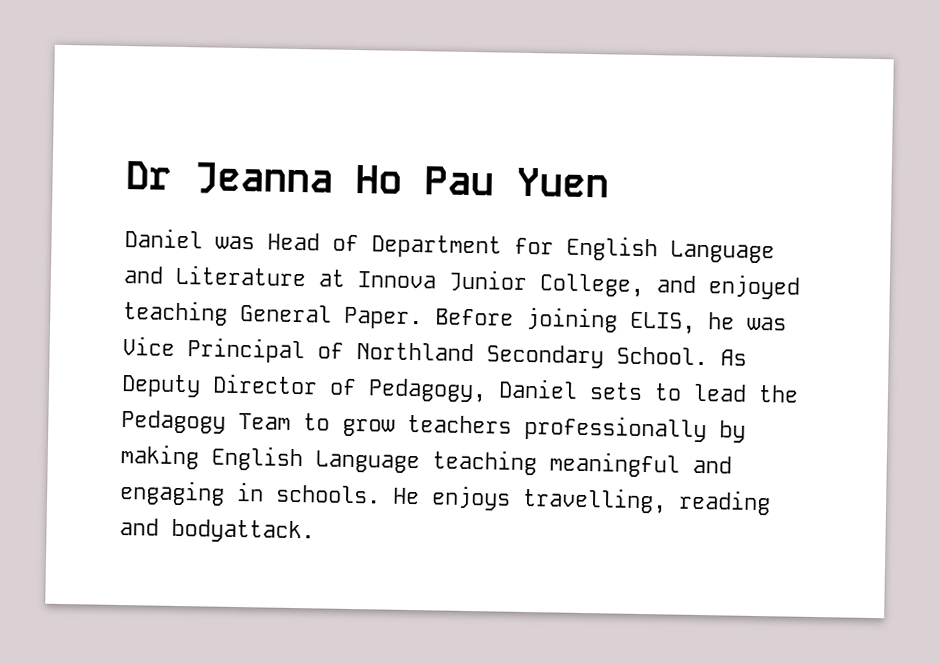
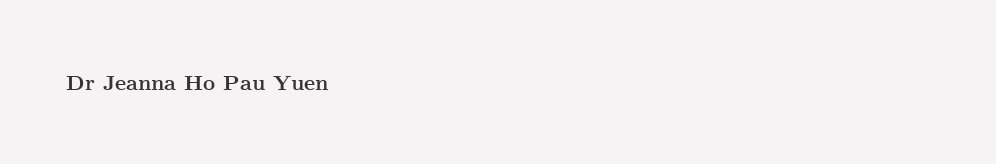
- Daniel was Head of Department for English Language and Literature at Innova Junior College, and enjoyed teaching General Paper. Before joining ELIS, he was Vice Principal of Northland Secondary School. As Deputy Director of Pedagogy, Daniel sets to lead the Pedagogy Team to grow teachers professionally by making English Language teaching meaningful and engaging in schools. He enjoys travelling, reading and bodyattack.

